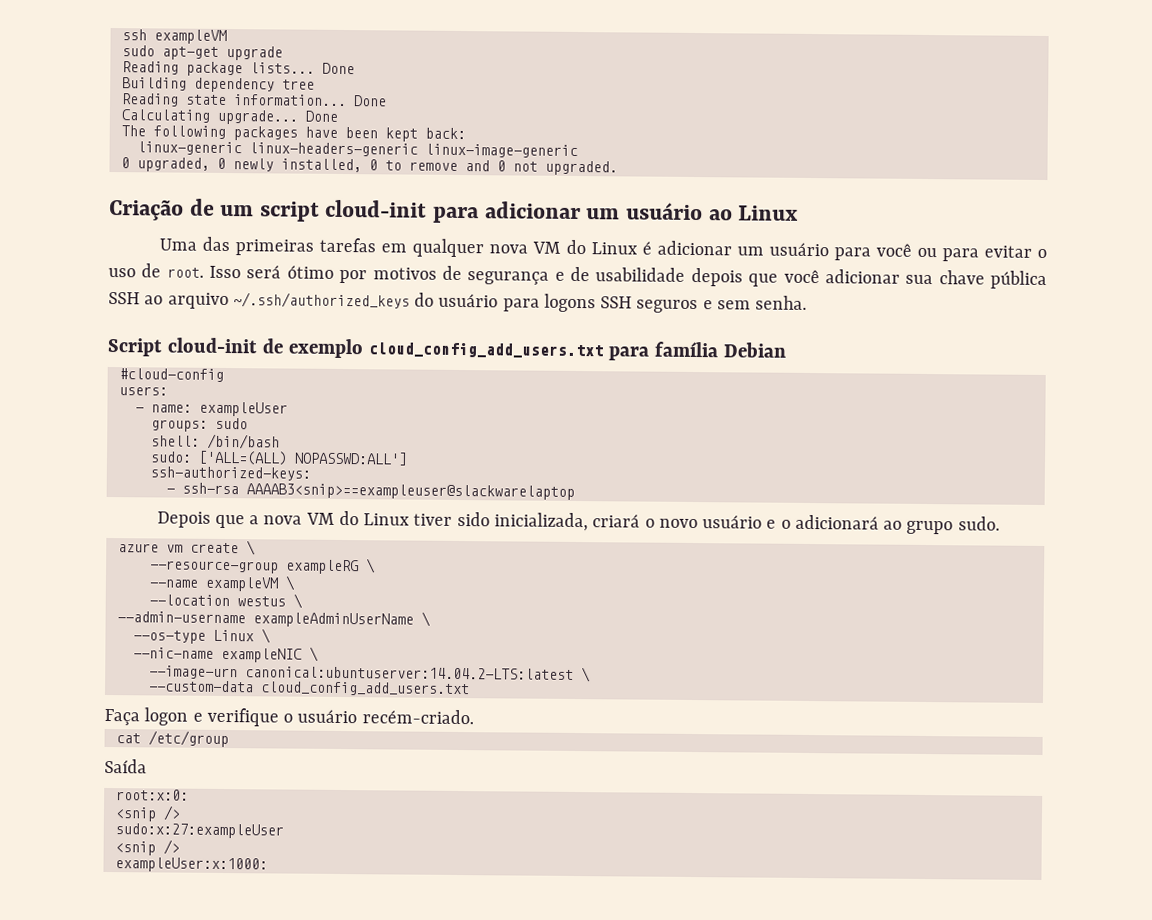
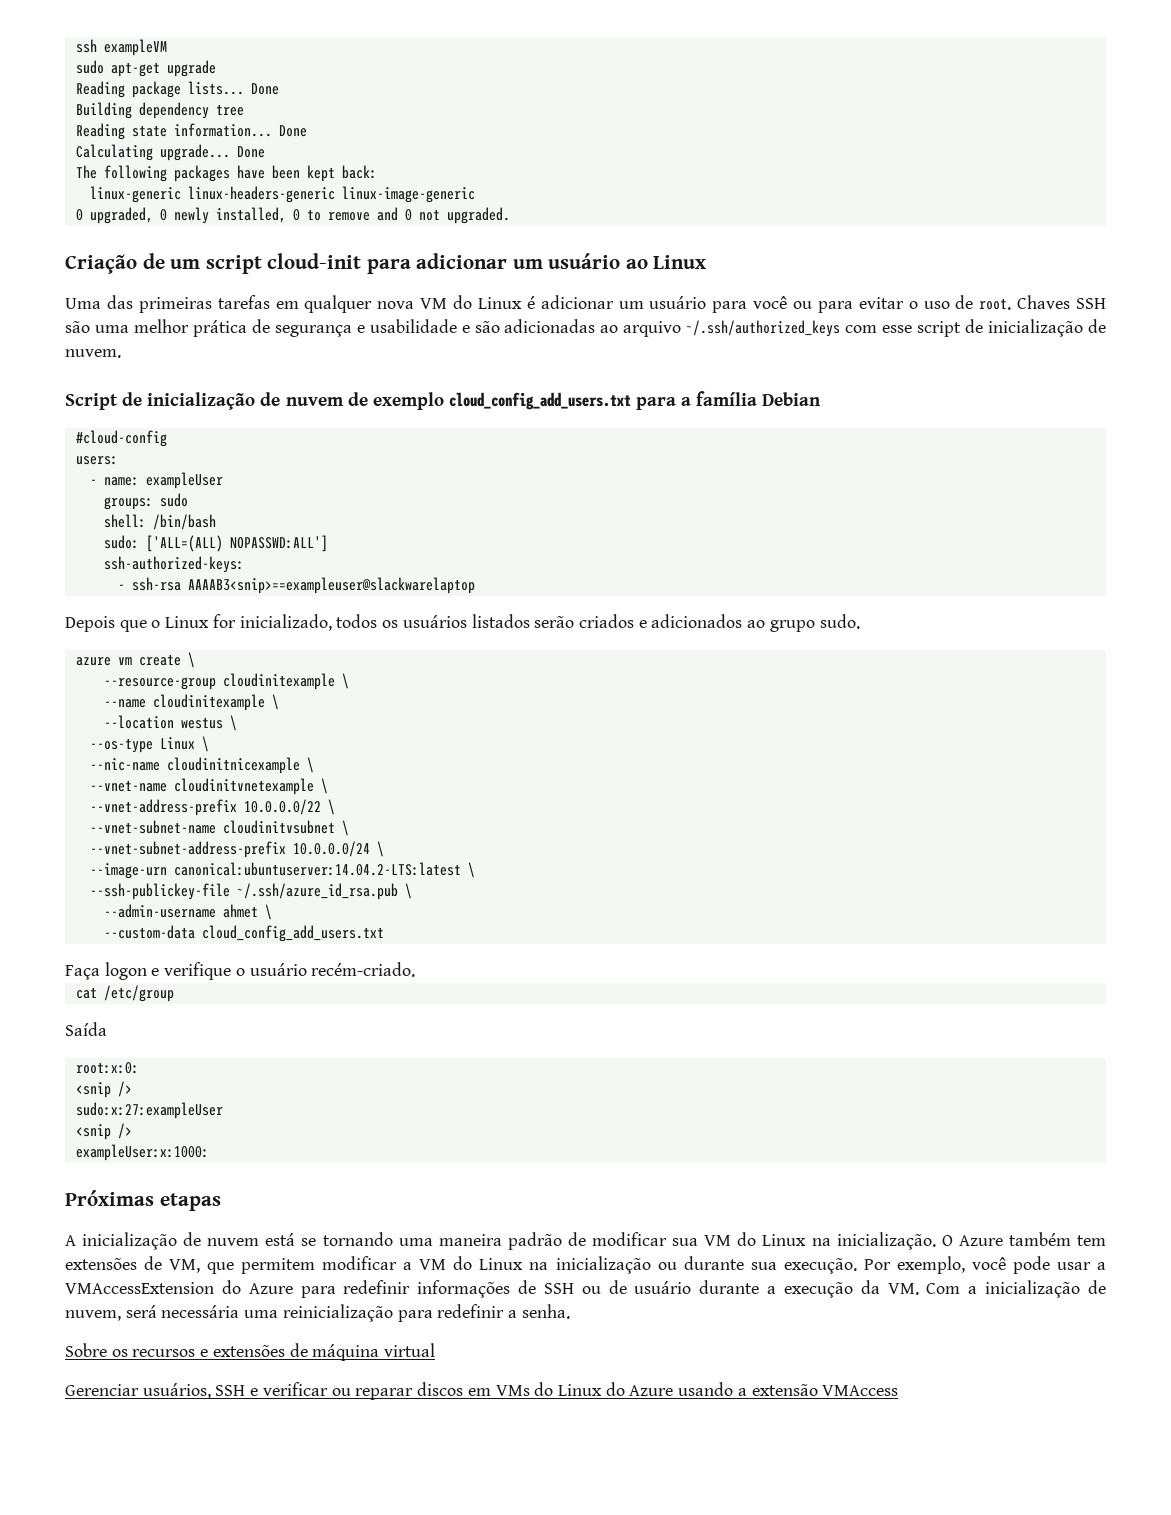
- Isso será ótimo por motivos de segurança e de usabilidade depois que você adicionar sua chave pública SSH ao arquivo ~/.ssh/authorized_keys do usuário para logons SSH seguros e sem senha.
- Script cloud-init de exemplo cloud_config_add_users.txt para família Debian
+ Chaves SSH são uma melhor prática de segurança e usabilidade e são adicionadas ao arquivo ~/.ssh/authorized_keys com esse script de inicialização de nuvem.
+ Script de inicialização de nuvem de exemplo cloud_config_add_users.txt para a família Debian
- Depois que a nova VM do Linux tiver sido inicializada, criará o novo usuário e o adicionará ao grupo sudo.
+ Depois que o Linux for inicializado, todos os usuários listados serão criados e adicionados ao grupo sudo.
- --resource-group exampleRG \
+ --resource-group cloudinitexample \
- --name exampleVM \
+ --name cloudinitexample \
- --admin-username exampleAdminUserName \
- --nic-name exampleNIC \
+ --nic-name cloudinitnicexample \
+ --vnet-name cloudinitvnetexample \
+ --vnet-address-prefix 10.0.0.0/22 \
+ --vnet-subnet-name cloudinitvsubnet \
+ --vnet-subnet-address-prefix 10.0.0.0/24 \
  --image-urn canonical:ubuntuserver:14.04.2-LTS:latest \
+ --ssh-publickey-file ~/.ssh/azure_id_rsa.pub \
+ --admin-username ahmet \
+ Próximas etapas
+ A inicialização de nuvem está se tornando uma maneira padrão de modificar sua VM do Linux na inicialização. O Azure também tem extensões de VM, que permitem modificar a VM do Linux na inicialização ou durante sua execução. Por exemplo, você pode usar a VMAccessExtension do Azure para redefinir informações de SSH ou de usuário durante a execução da VM. Com a inicialização de nuvem, será necessária uma reinicialização para redefinir a senha.
+ Sobre os recursos e extensões de máquina virtual
+ Gerenciar usuários, SSH e verificar ou reparar discos em VMs do Linux do Azure usando a extensão VMAccess

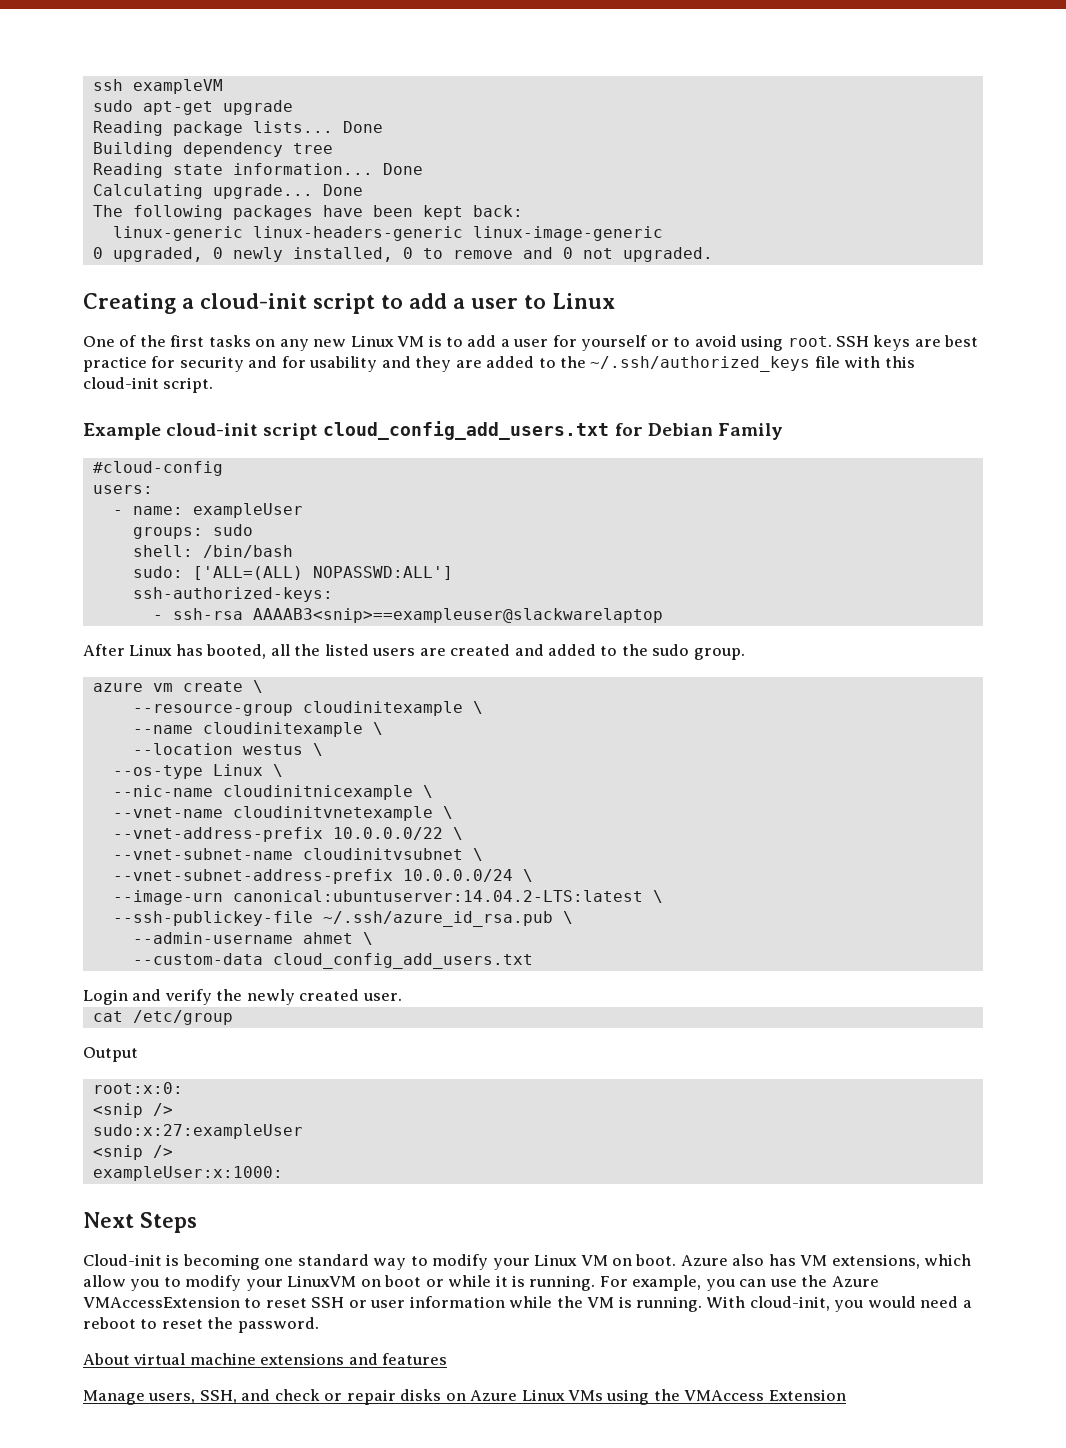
- Criação de um script cloud-init para adicionar um usuário ao Linux
- Uma das primeiras tarefas em qualquer nova VM do Linux é adicionar um usuário para você ou para evitar o uso de root. Chaves SSH são uma melhor prática de segurança e usabilidade e são adicionadas ao arquivo ~/.ssh/authorized_keys com esse script de inicialização de nuvem.
- Script de inicialização de nuvem de exemplo cloud_config_add_users.txt para a família Debian
+ Creating a cloud-init script to add a user to Linux
+ One of the first tasks on any new Linux VM is to add a user for yourself or to avoid using root. SSH keys are best practice for security and for usability and they are added to the ~/.ssh/authorized_keys file with this cloud-init script.
+ Example cloud-init script cloud_config_add_users.txt for Debian Family
- Depois que o Linux for inicializado, todos os usuários listados serão criados e adicionados ao grupo sudo.
+ After Linux has booted, all the listed users are created and added to the sudo group.
- Faça logon e verifique o usuário recém-criado.
+ Login and verify the newly created user.
- Saída
+ Output
- Próximas etapas
- A inicialização de nuvem está se tornando uma maneira padrão de modificar sua VM do Linux na inicialização. O Azure também tem extensões de VM, que permitem modificar a VM do Linux na inicialização ou durante sua execução. Por exemplo, você pode usar a VMAccessExtension do Azure para redefinir informações de SSH ou de usuário durante a execução da VM. Com a inicialização de nuvem, será necessária uma reinicialização para redefinir a senha.
- Sobre os recursos e extensões de máquina virtual
- Gerenciar usuários, SSH e verificar ou reparar discos em VMs do Linux do Azure usando a extensão VMAccess
+ Next Steps
+ Cloud-init is becoming one standard way to modify your Linux VM on boot. Azure also has VM extensions, which allow you to modify your LinuxVM on boot or while it is running. For example, you can use the Azure VMAccessExtension to reset SSH or user information while the VM is running. With cloud-init, you would need a reboot to reset the password.
+ About virtual machine extensions and features
+ Manage users, SSH, and check or repair disks on Azure Linux VMs using the VMAccess Extension

